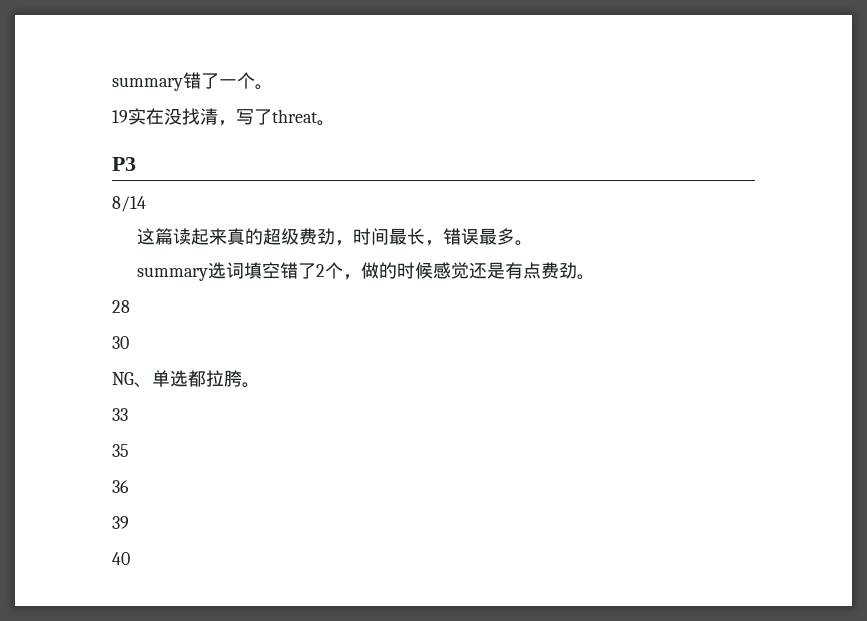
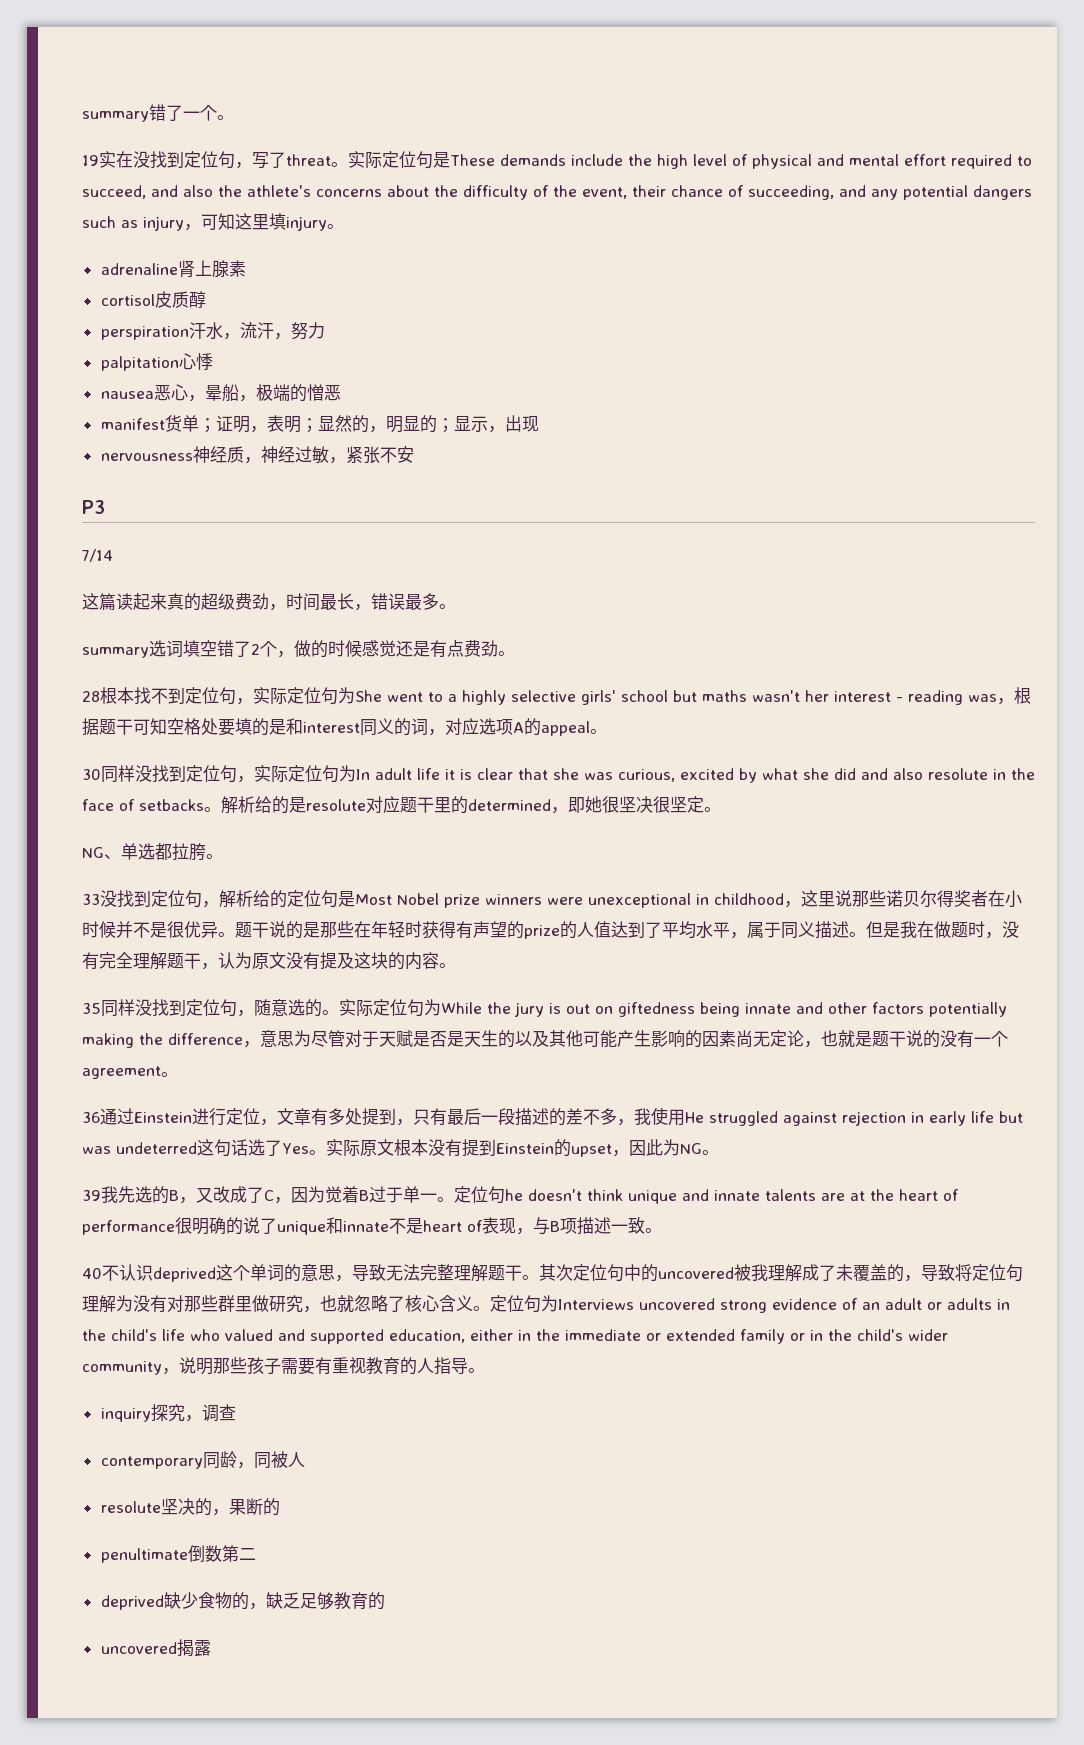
- 19实在没找清，写了threat。
+ 19实在没找到定位句，写了threat。实际定位句是These demands include the high level of physical and mental effort required to succeed, and also the athlete's concerns about the difficulty of the event, their chance of succeeding, and any potential dangers such as injury，可知这里填injury。
+ adrenaline肾上腺素
+ cortisol皮质醇
+ perspiration汗水，流汗，努力
+ palpitation心悸
+ nausea恶心，晕船，极端的憎恶
+ manifest货单；证明，表明；显然的，明显的；显示，出现
+ nervousness神经质，神经过敏，紧张不安
- 8/14
+ 7/14
- 28
- 30
+ 28根本找不到定位句，实际定位句为She went to a highly selective girls' school but maths wasn't her interest - reading was，根据题干可知空格处要填的是和interest同义的词，对应选项A的appeal。
+ 30同样没找到定位句，实际定位句为In adult life it is clear that she was curious, excited by what she did and also resolute in the face of setbacks。解析给的是resolute对应题干里的determined，即她很坚决很坚定。
- 33
- 35
- 36
- 39
- 40
+ 33没找到定位句，解析给的定位句是Most Nobel prize winners were unexceptional in childhood，这里说那些诺贝尔得奖者在小时候并不是很优异。题干说的是那些在年轻时获得有声望的prize的人值达到了平均水平，属于同义描述。但是我在做题时，没有完全理解题干，认为原文没有提及这块的内容。
+ 35同样没找到定位句，随意选的。实际定位句为While the jury is out on giftedness being innate and other factors potentially making the difference，意思为尽管对于天赋是否是天生的以及其他可能产生影响的因素尚无定论，也就是题干说的没有一个agreement。
+ 36通过Einstein进行定位，文章有多处提到，只有最后一段描述的差不多，我使用He struggled against rejection in early life but was undeterred这句话选了Yes。实际原文根本没有提到Einstein的upset，因此为NG。
+ 39我先选的B，又改成了C，因为觉着B过于单一。定位句he doesn't think unique and innate talents are at the heart of performance很明确的说了unique和innate不是heart of表现，与B项描述一致。
+ 40不认识deprived这个单词的意思，导致无法完整理解题干。其次定位句中的uncovered被我理解成了未覆盖的，导致将定位句理解为没有对那些群里做研究，也就忽略了核心含义。定位句为Interviews uncovered strong evidence of an adult or adults in the child's life who valued and supported education, either in the immediate or extended family or in the child's wider community，说明那些孩子需要有重视教育的人指导。
+ inquiry探究，调查
+ contemporary同龄，同被人
+ resolute坚决的，果断的
+ penultimate倒数第二
+ deprived缺少食物的，缺乏足够教育的
+ uncovered揭露

